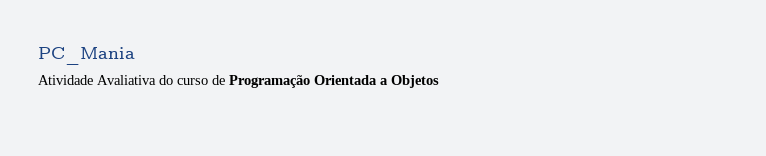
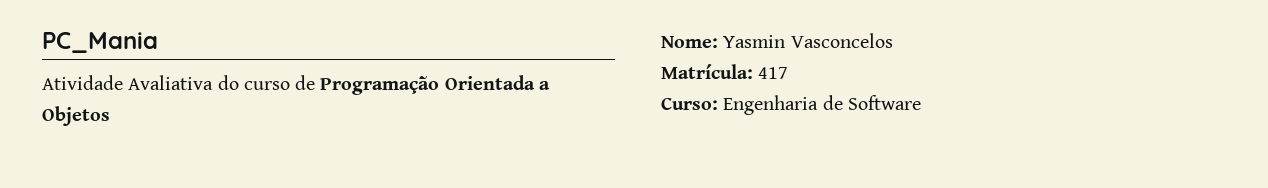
+ Nome: Yasmin Vasconcelos
+ Matrícula: 417
+ Curso: Engenharia de Software

